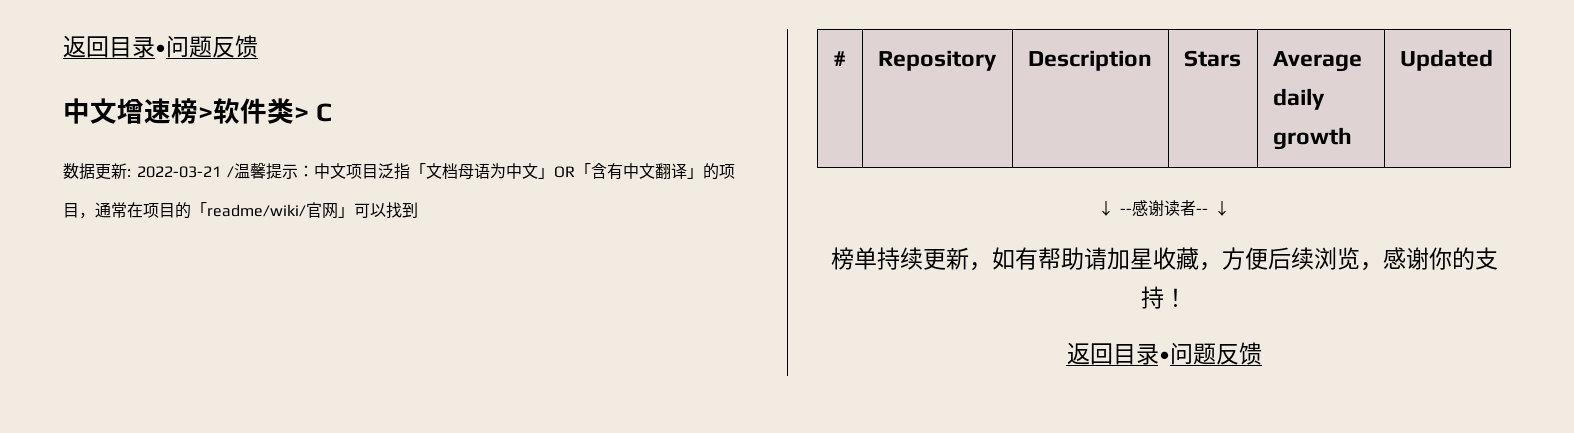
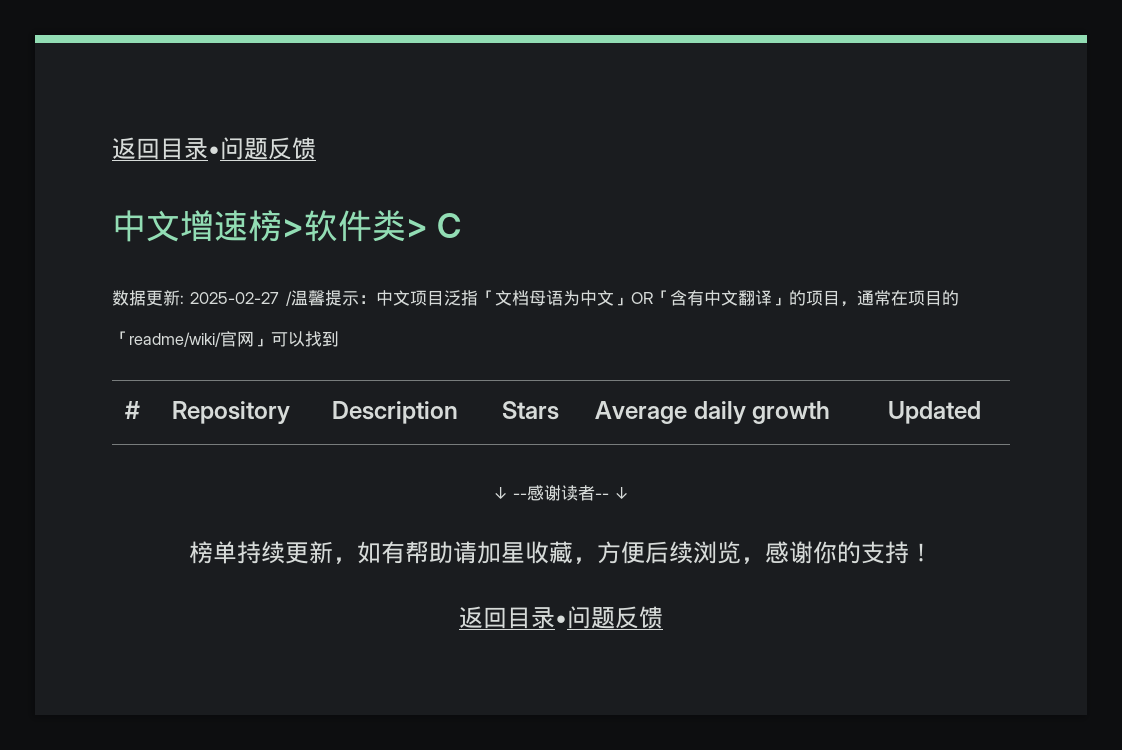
- 数据更新: 2022-03-21 /温馨提示：中文项目泛指「文档母语为中文」OR「含有中文翻译」的项目，通常在项目的「readme/wiki/官网」可以找到
+ 数据更新: 2025-02-27 /温馨提示：中文项目泛指「文档母语为中文」OR「含有中文翻译」的项目，通常在项目的「readme/wiki/官网」可以找到

